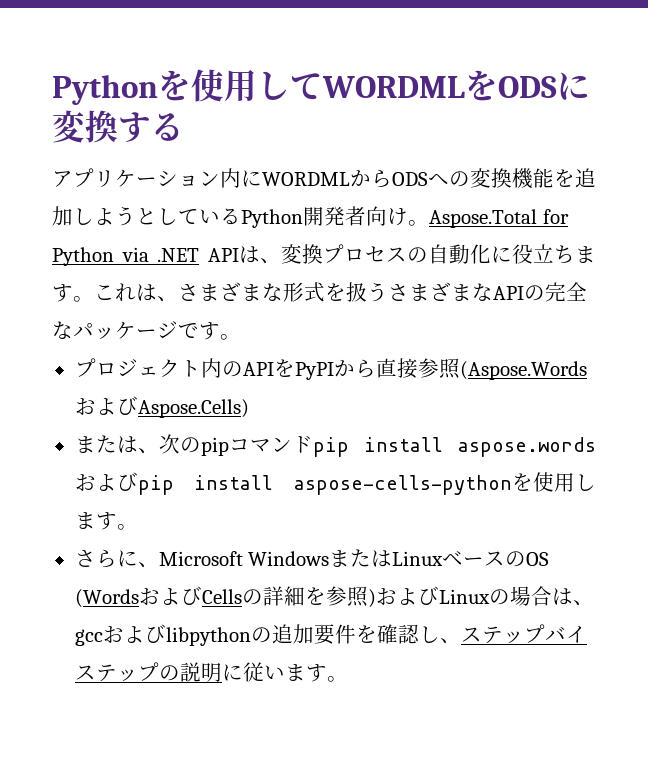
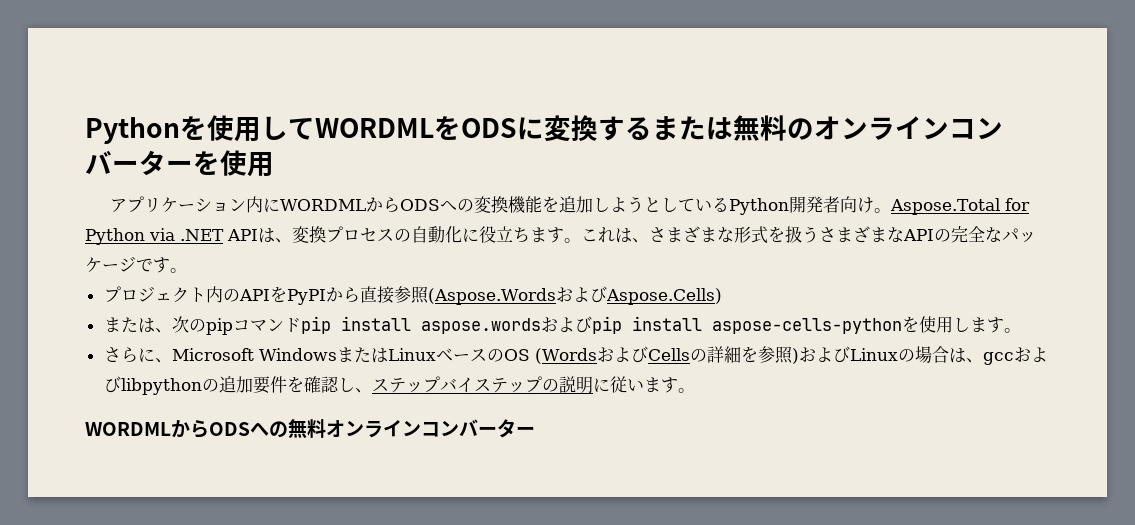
- Pythonを使用してWORDMLをODSに変換する
+ Pythonを使用してWORDMLをODSに変換するまたは無料のオンラインコンバーターを使用
+ WORDMLからODSへの無料オンラインコンバーター

